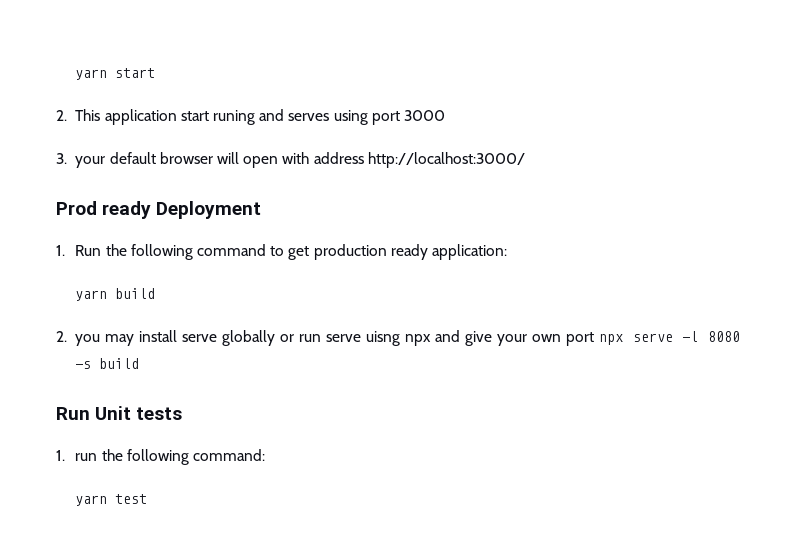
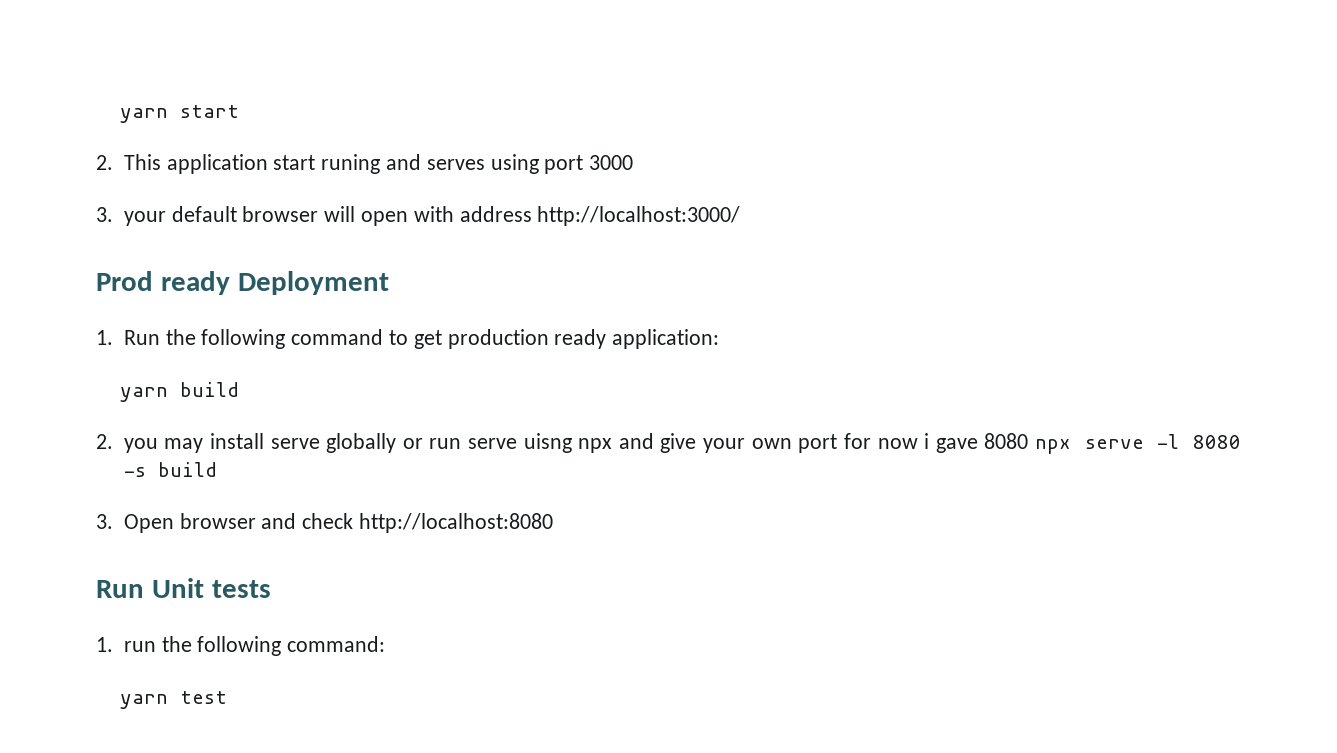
- 2. you may install serve globally or run serve uisng npx and give your own port npx serve -l 8080 -s build
+ 2. you may install serve globally or run serve uisng npx and give your own port for now i gave 8080 npx serve -l 8080 -s build
+ 3. Open browser and check http://localhost:8080

